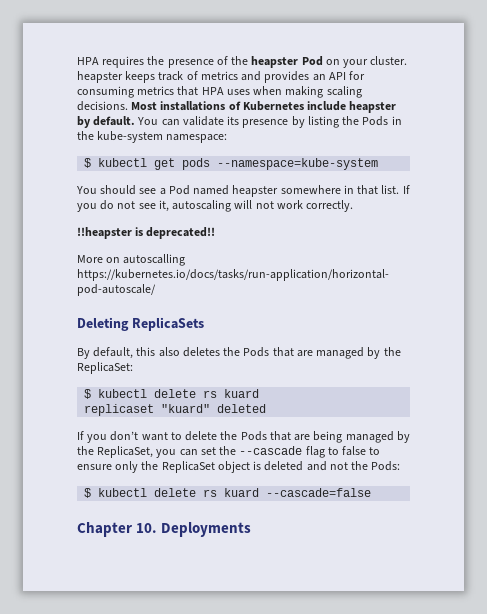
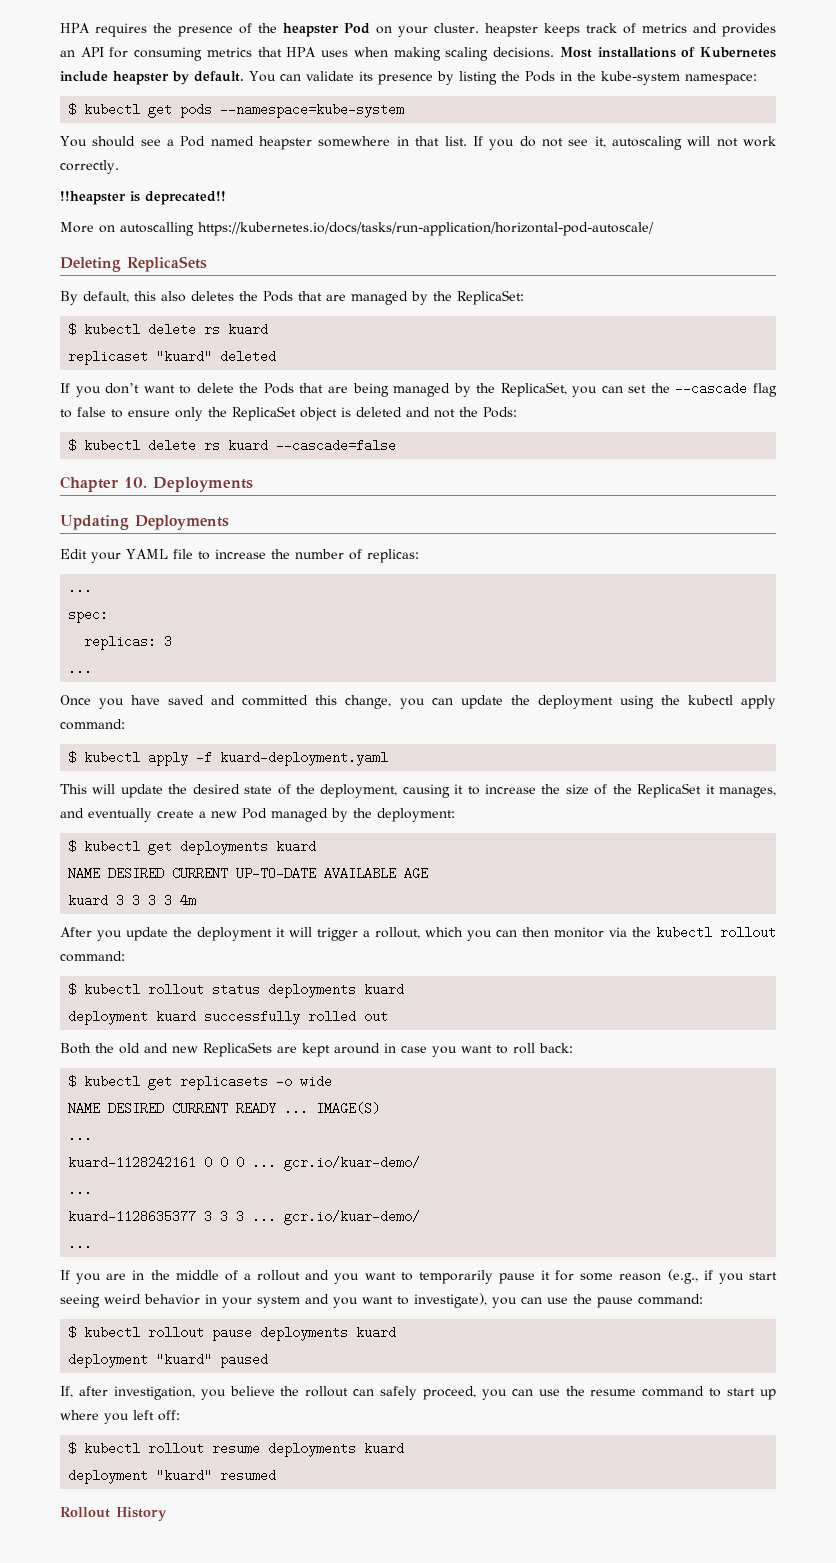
+ Updating Deployments
+ Edit your YAML file to increase the number of replicas:
+ ...
+ spec:
+ replicas: 3
+ ...
+ Once you have saved and committed this change, you can update the deployment using the kubectl apply command:
+ $ kubectl apply -f kuard-deployment.yaml
+ This will update the desired state of the deployment, causing it to increase the size of the ReplicaSet it manages, and eventually create a new Pod managed by the deployment:
+ $ kubectl get deployments kuard
+ NAME DESIRED CURRENT UP-TO-DATE AVAILABLE AGE
+ kuard 3 3 3 3 4m
+ After you update the deployment it will trigger a rollout, which you can then monitor via the kubectl rollout command:
+ $ kubectl rollout status deployments kuard
+ deployment kuard successfully rolled out
+ Both the old and new ReplicaSets are kept around in case you want to roll back:
+ $ kubectl get replicasets -o wide
+ NAME DESIRED CURRENT READY ... IMAGE(S)
+ ...
+ kuard-1128242161 0 0 0 ... gcr.io/kuar-demo/
+ ...
+ kuard-1128635377 3 3 3 ... gcr.io/kuar-demo/
+ ...
+ If you are in the middle of a rollout and you want to temporarily pause it for some reason (e.g., if you start seeing weird behavior in your system and you want to investigate), you can use the pause command:
+ $ kubectl rollout pause deployments kuard
+ deployment "kuard" paused
+ If, after investigation, you believe the rollout can safely proceed, you can use the resume command to start up where you left off:
+ $ kubectl rollout resume deployments kuard
+ deployment "kuard" resumed
+ Rollout History

